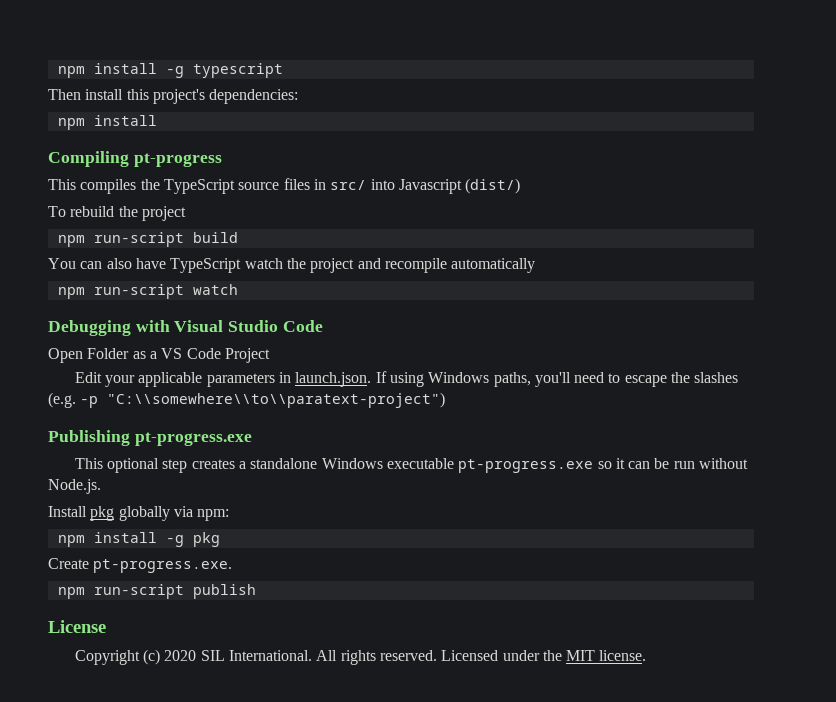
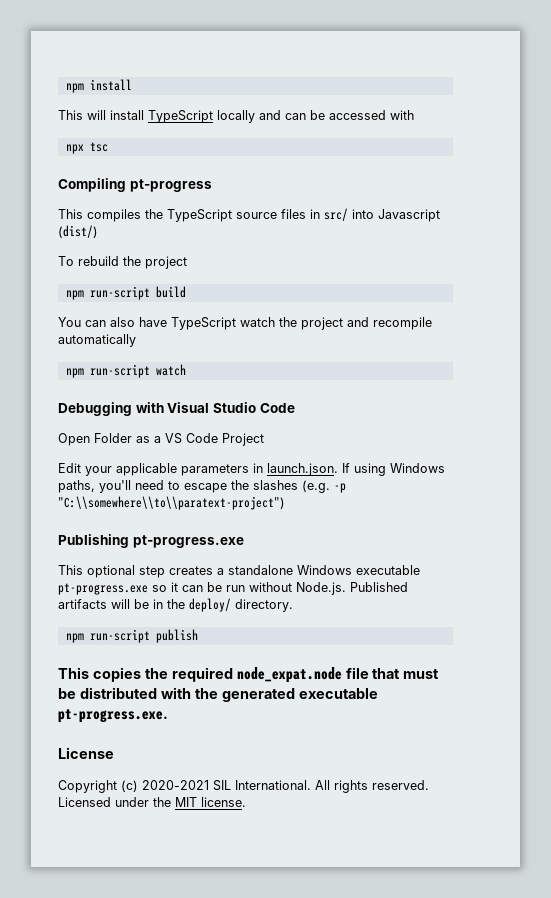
- npm install -g typescript
- Then install this project's dependencies:
  npm install
+ This will install TypeScript locally and can be accessed with
+ npx tsc
- This optional step creates a standalone Windows executable pt-progress.exe so it can be run without Node.js.
- Install pkg globally via npm:
- npm install -g pkg
- Create pt-progress.exe.
+ This optional step creates a standalone Windows executable pt-progress.exe so it can be run without Node.js. Published artifacts will be in the deploy/ directory.
  npm run-script publish
+ This copies the required node_expat.node file that must be distributed with the generated executable pt-progress.exe.
- Copyright (c) 2020 SIL International.
+ Copyright (c) 2020-2021 SIL International.

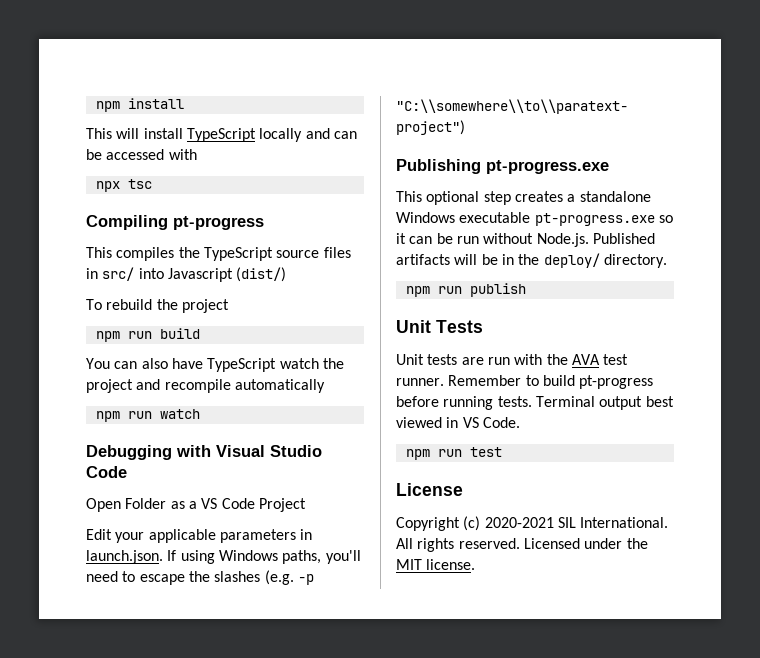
- npm run-script build
+ npm run build
- npm run-script watch
+ npm run watch
- npm run-script publish
+ npm run publish
- This copies the required node_expat.node file that must be distributed with the generated executable pt-progress.exe.
+ Unit Tests
+ Unit tests are run with the AVA test runner. Remember to build pt-progress before running tests. Terminal output best viewed in VS Code.
+ npm run test

